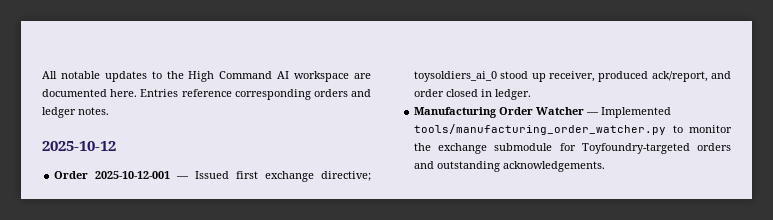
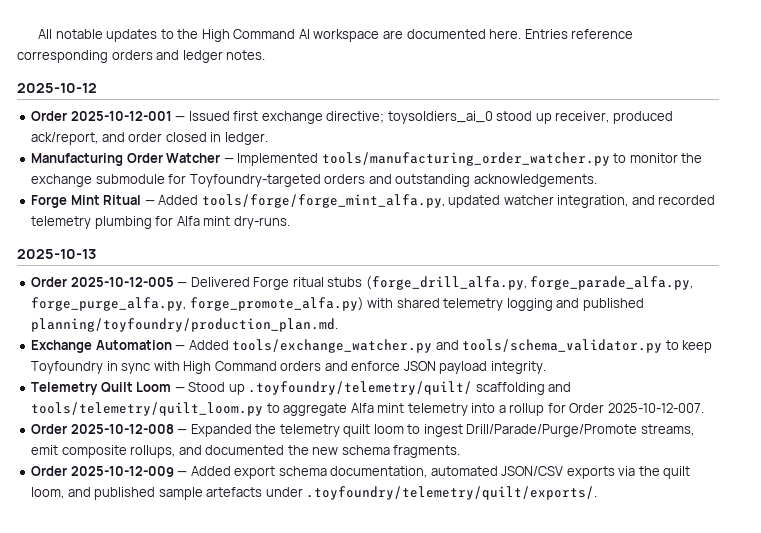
+ Forge Mint Ritual — Added tools/forge/forge_mint_alfa.py, updated watcher integration, and recorded telemetry plumbing for Alfa mint dry-runs.
+ 2025-10-13
+ Order 2025-10-12-005 — Delivered Forge ritual stubs (forge_drill_alfa.py, forge_parade_alfa.py, forge_purge_alfa.py, forge_promote_alfa.py) with shared telemetry logging and published planning/toyfoundry/production_plan.md.
+ Exchange Automation — Added tools/exchange_watcher.py and tools/schema_validator.py to keep Toyfoundry in sync with High Command orders and enforce JSON payload integrity.
+ Telemetry Quilt Loom — Stood up .toyfoundry/telemetry/quilt/ scaffolding and tools/telemetry/quilt_loom.py to aggregate Alfa mint telemetry into a rollup for Order 2025-10-12-007.
+ Order 2025-10-12-008 — Expanded the telemetry quilt loom to ingest Drill/Parade/Purge/Promote streams, emit composite rollups, and documented the new schema fragments.
+ Order 2025-10-12-009 — Added export schema documentation, automated JSON/CSV exports via the quilt loom, and published sample artefacts under .toyfoundry/telemetry/quilt/exports/.

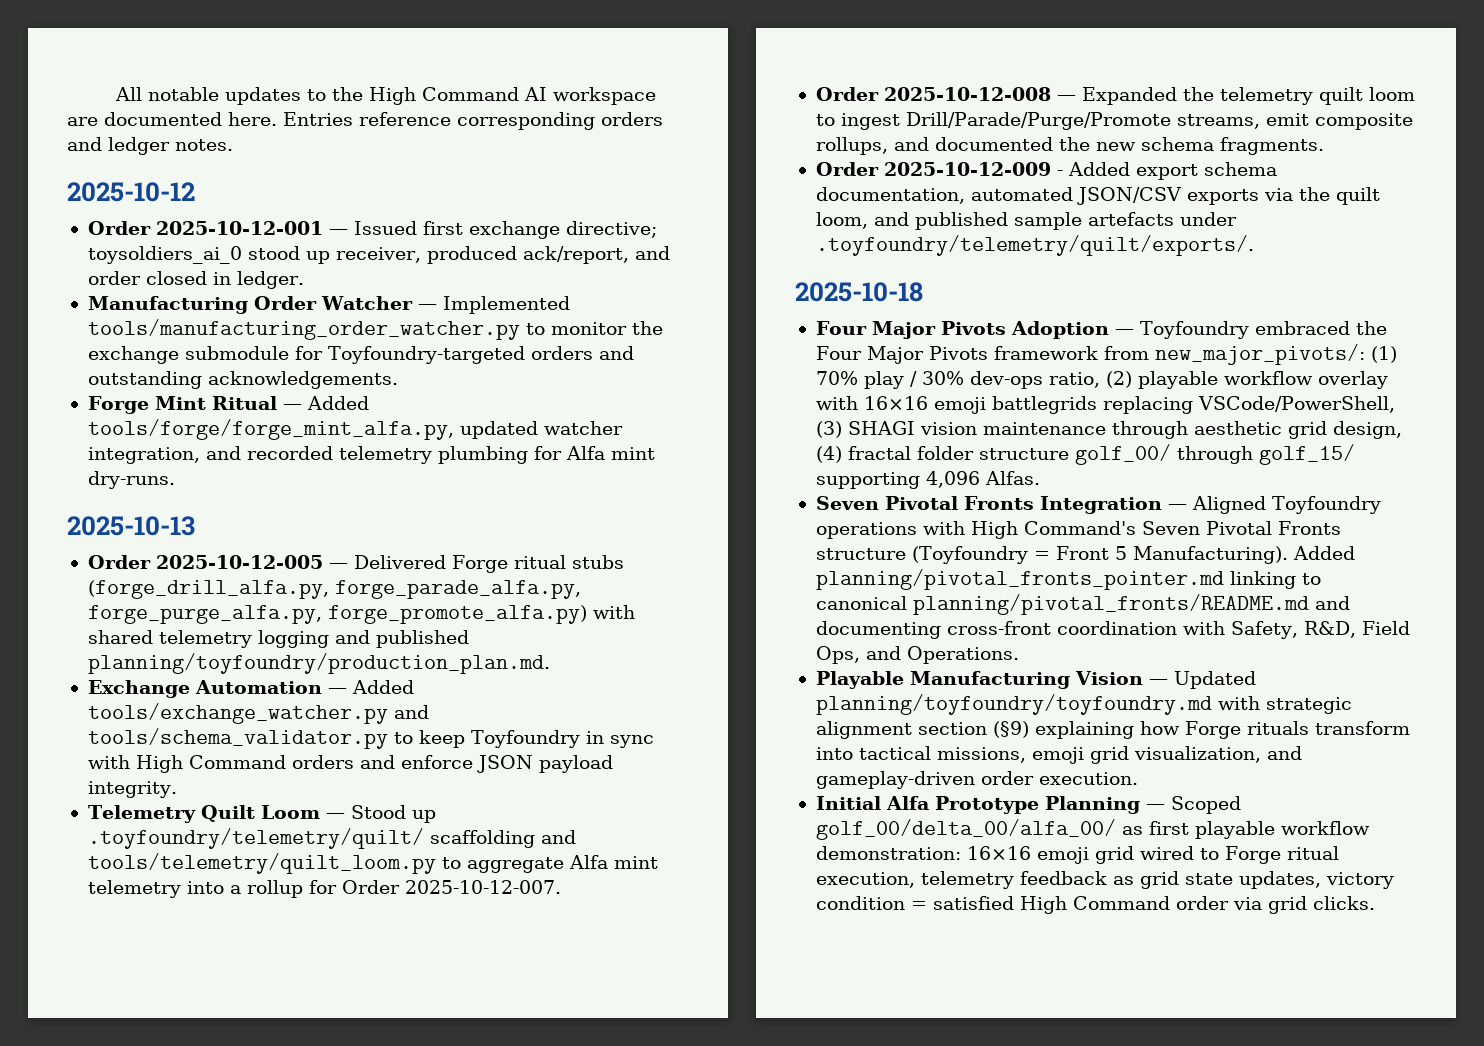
- Order 2025-10-12-009 — Added export schema documentation, automated JSON/CSV exports via the quilt loom, and published sample artefacts under .toyfoundry/telemetry/quilt/exports/.
+ Order 2025-10-12-009 - Added export schema documentation, automated JSON/CSV exports via the quilt loom, and published sample artefacts under .toyfoundry/telemetry/quilt/exports/.
+ 2025-10-18
+ Four Major Pivots Adoption — Toyfoundry embraced the Four Major Pivots framework from new_major_pivots/: (1) 70% play / 30% dev-ops ratio, (2) playable workflow overlay with 16×16 emoji battlegrids replacing VSCode/PowerShell, (3) SHAGI vision maintenance through aesthetic grid design, (4) fractal folder structure golf_00/ through golf_15/ supporting 4,096 Alfas.
+ Seven Pivotal Fronts Integration — Aligned Toyfoundry operations with High Command's Seven Pivotal Fronts structure (Toyfoundry = Front 5 Manufacturing). Added planning/pivotal_fronts_pointer.md linking to canonical planning/pivotal_fronts/README.md and documenting cross-front coordination with Safety, R&D, Field Ops, and Operations.
+ Playable Manufacturing Vision — Updated planning/toyfoundry/toyfoundry.md with strategic alignment section (§9) explaining how Forge rituals transform into tactical missions, emoji grid visualization, and gameplay-driven order execution.
+ Initial Alfa Prototype Planning — Scoped golf_00/delta_00/alfa_00/ as first playable workflow demonstration: 16×16 emoji grid wired to Forge ritual execution, telemetry feedback as grid state updates, victory condition = satisfied High Command order via grid clicks.

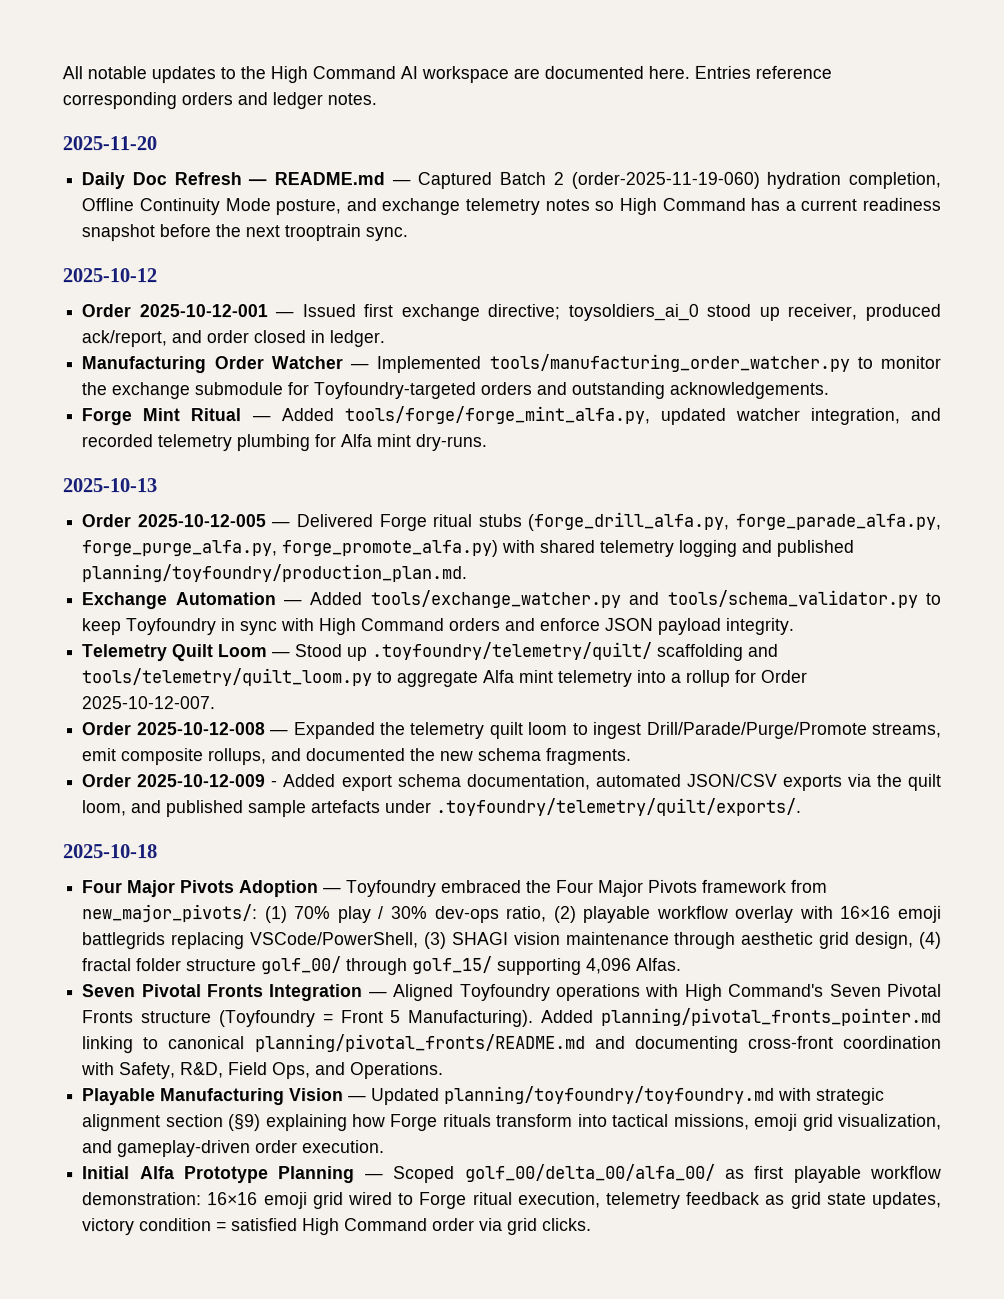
+ 2025-11-20
+ Daily Doc Refresh — README.md — Captured Batch 2 (order-2025-11-19-060) hydration completion, Offline Continuity Mode posture, and exchange telemetry notes so High Command has a current readiness snapshot before the next trooptrain sync.

